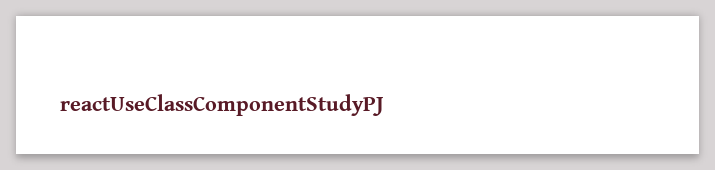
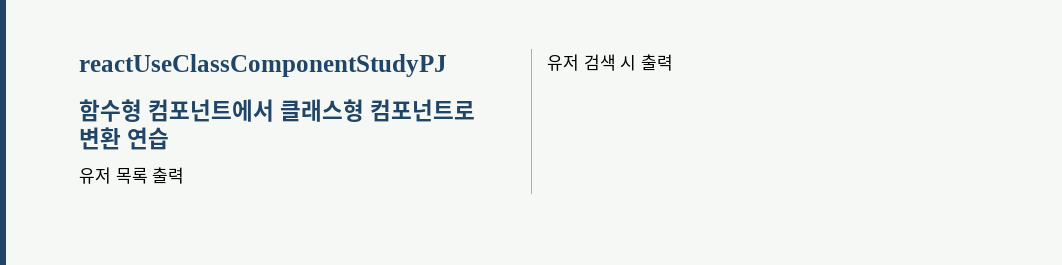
+ 함수형 컴포넌트에서 클래스형 컴포넌트로 변환 연습
+ 유저 목록 출력
+ 유저 검색 시 출력

